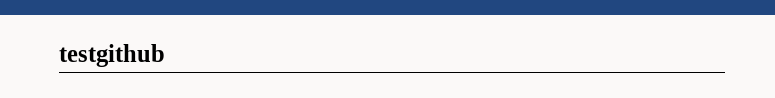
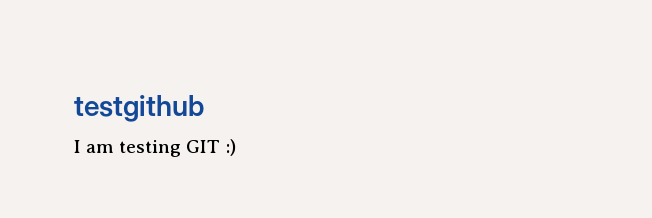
+ I am testing GIT :)

